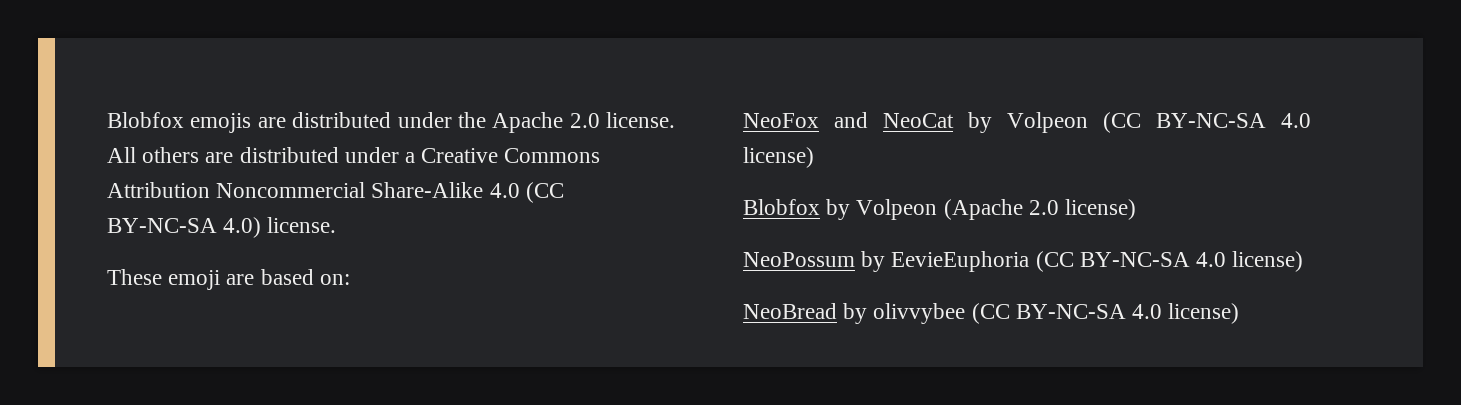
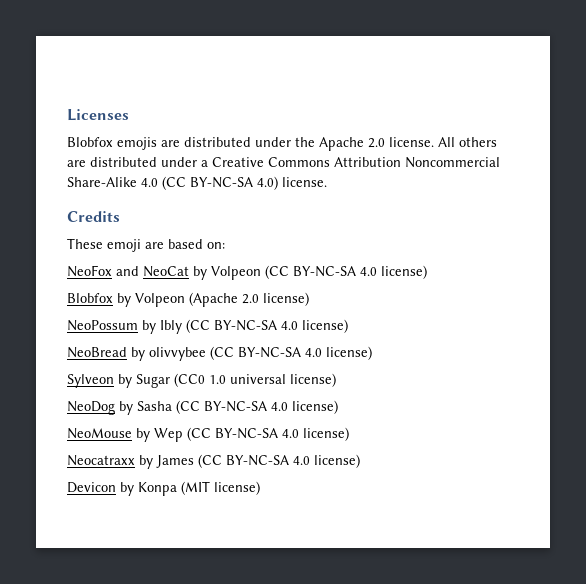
+ Licenses
+ Credits
- NeoPossum by EevieEuphoria (CC BY-NC-SA 4.0 license)
+ NeoPossum by Ibly (CC BY-NC-SA 4.0 license)
+ Sylveon by Sugar (CC0 1.0 universal license)
+ NeoDog by Sasha (CC BY-NC-SA 4.0 license)
+ NeoMouse by Wep (CC BY-NC-SA 4.0 license)
+ Neocatraxx by James (CC BY-NC-SA 4.0 license)
+ Devicon by Konpa (MIT license)

